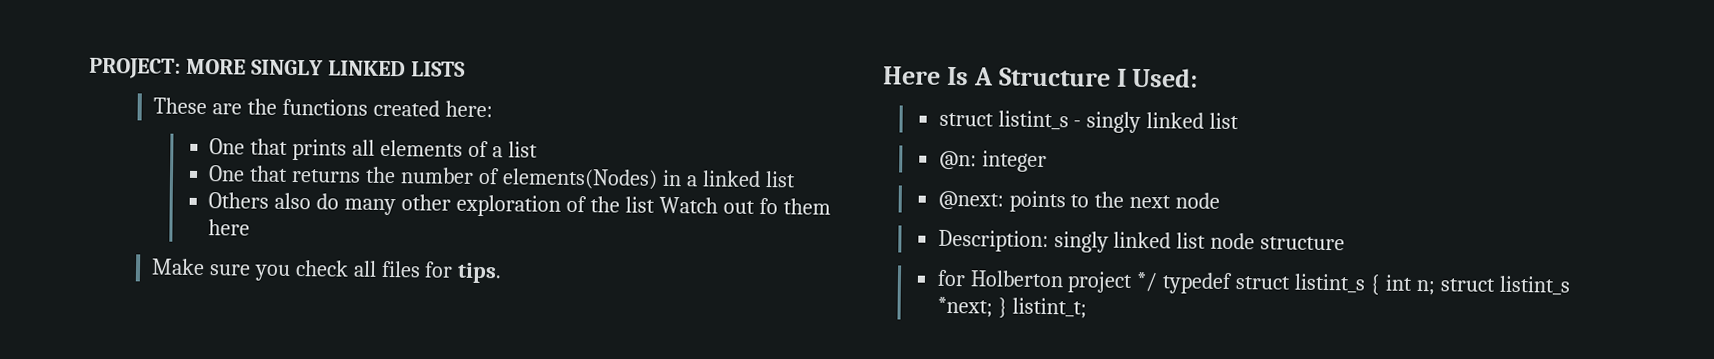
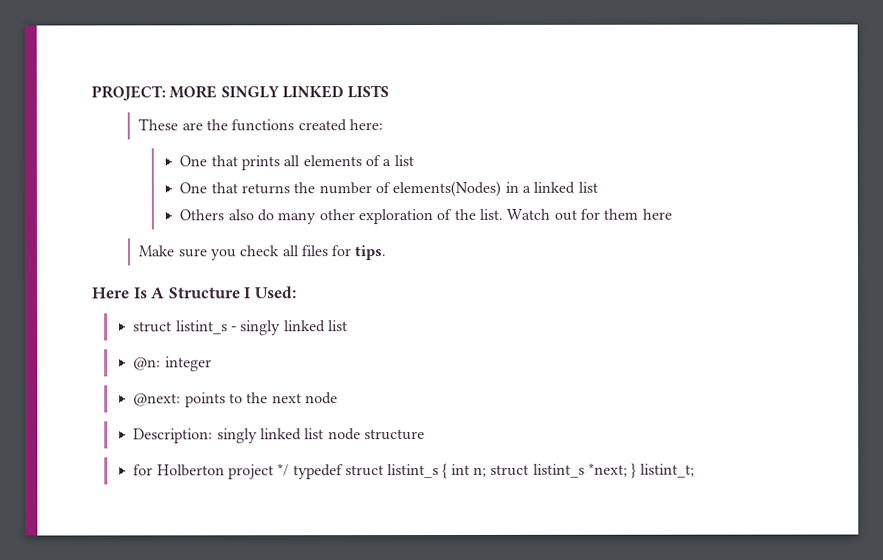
- Others also do many other exploration of the list Watch out fo them here
+ Others also do many other exploration of the list. Watch out for them here

